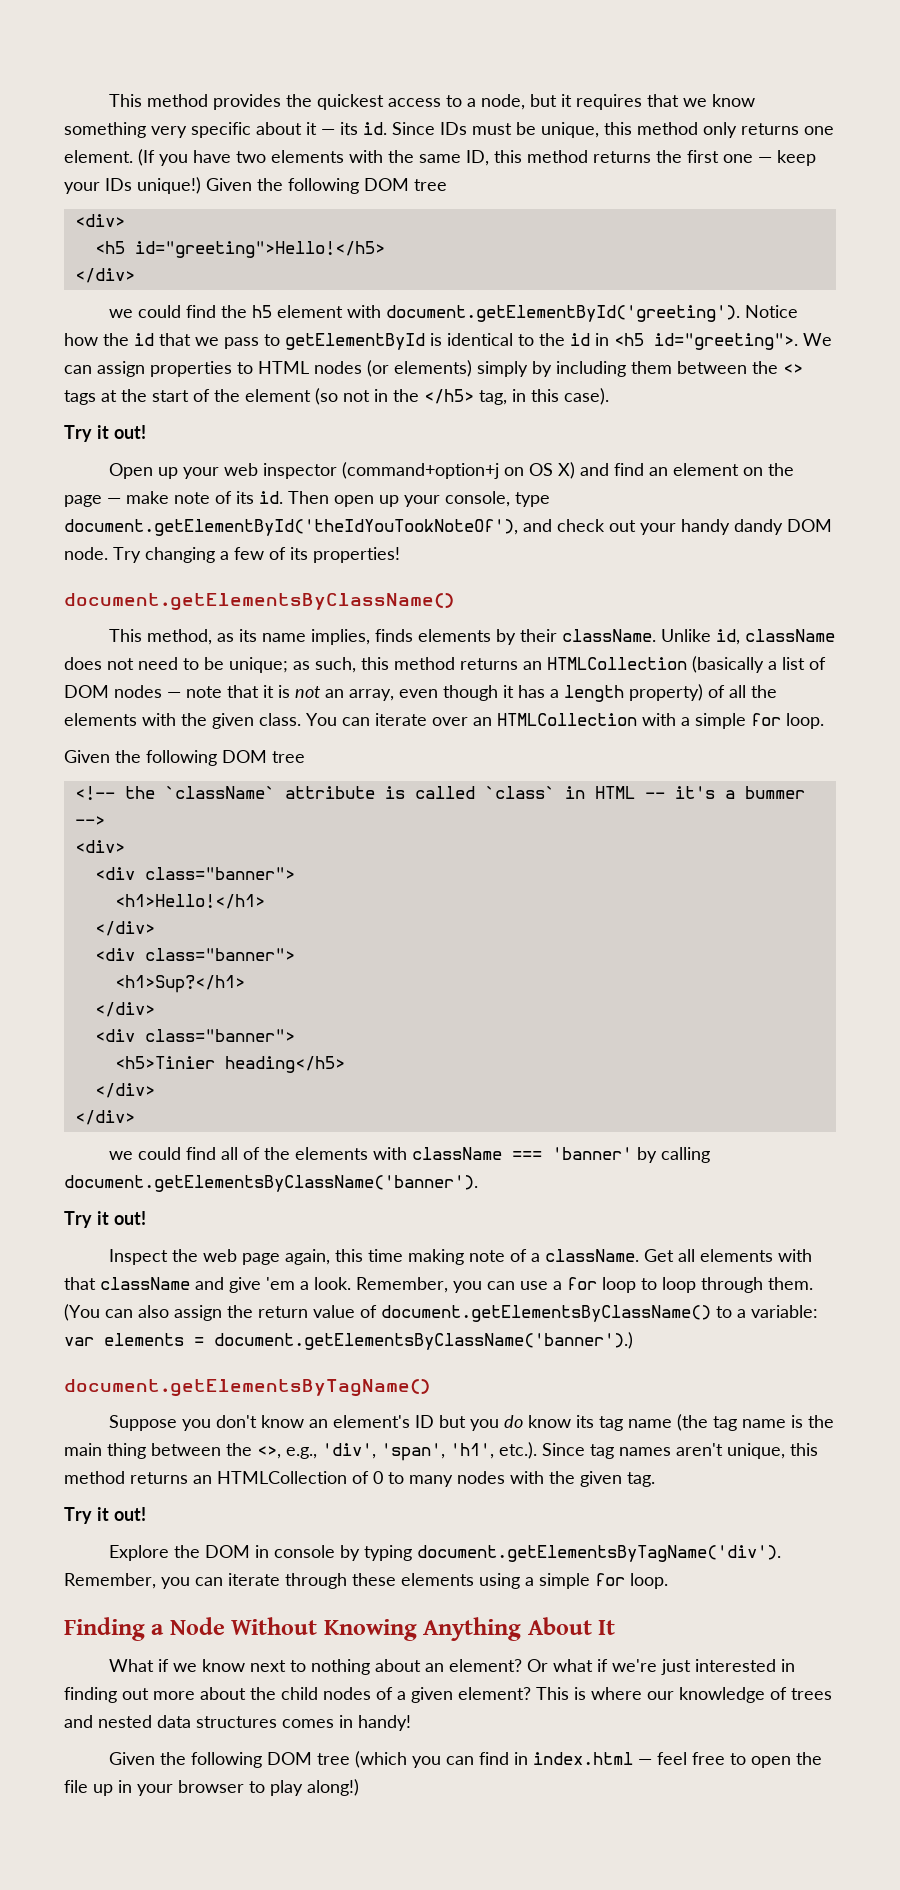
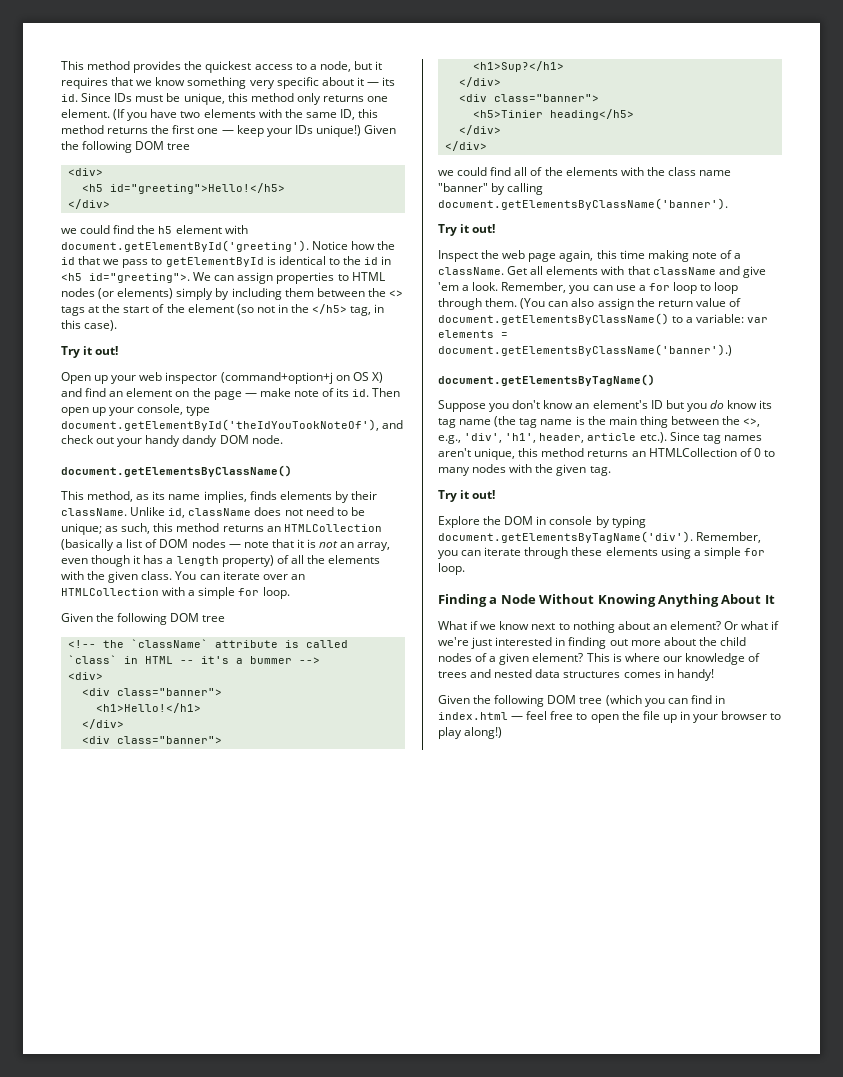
- Try changing a few of its properties!
- we could find all of the elements with className === 'banner' by calling document.getElementsByClassName('banner').
+ we could find all of the elements with the class name "banner" by calling document.getElementsByClassName('banner').
- Suppose you don't know an element's ID but you do know its tag name (the tag name is the main thing between the <>, e.g., 'div', 'span', 'h1', etc.). Since tag names aren't unique, this method returns an HTMLCollection of 0 to many nodes with the given tag.
+ Suppose you don't know an element's ID but you do know its tag name (the tag name is the main thing between the <>, e.g., 'div', 'h1', header, article etc.). Since tag names aren't unique, this method returns an HTMLCollection of 0 to many nodes with the given tag.

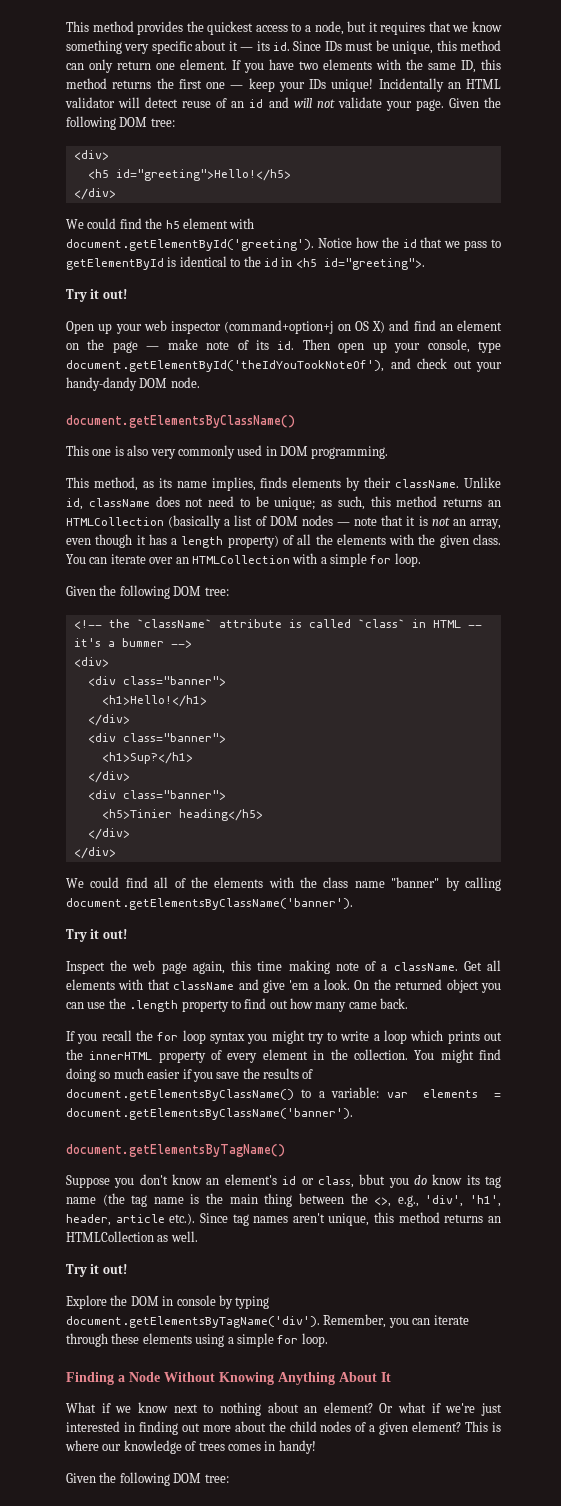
- Since IDs must be unique, this method only returns one element.
+ Since IDs must be unique, this method can only return one element.
- (If you have two elements with the same ID, this method returns the first one — keep your IDs unique!) Given the following DOM tree
+ If you have two elements with the same ID, this method returns the first one — keep your IDs unique! Incidentally an HTML validator will detect reuse of an id and will not validate your page. Given the following DOM tree:
- we could find the h5 element with document.getElementById('greeting'). Notice how the id that we pass to getElementById is identical to the id in <h5 id="greeting">. We can assign properties to HTML nodes (or elements) simply by including them between the <> tags at the start of the element (so not in the </h5> tag, in this case).
+ We could find the h5 element with document.getElementById('greeting'). Notice how the id that we pass to getElementById is identical to the id in <h5 id="greeting">.
- Then open up your console, type document.getElementById('theIdYouTookNoteOf'), and check out your handy dandy DOM node.
+ Then open up your console, type document.getElementById('theIdYouTookNoteOf'), and check out your handy-dandy DOM node.
+ This one is also very commonly used in DOM programming.
  You can iterate over an HTMLCollection with a simple for loop.
- Given the following DOM tree
+ Given the following DOM tree:
- we could find all of the elements with the class name "banner" by calling document.getElementsByClassName('banner').
+ We could find all of the elements with the class name "banner" by calling document.getElementsByClassName('banner').
- Remember, you can use a for loop to loop through them. (You can also assign the return value of document.getElementsByClassName() to a variable: var elements = document.getElementsByClassName('banner').)
+ On the returned object you can use the .length property to find out how many came back.
+ If you recall the for loop syntax you might try to write a loop which prints out the innerHTML property of every element in the collection. You might find doing so much easier if you save the results of document.getElementsByClassName() to a variable: var elements = document.getElementsByClassName('banner').
- Suppose you don't know an element's ID but you do know its tag name (the tag name is the main thing between the <>, e.g., 'div', 'h1', header, article etc.). Since tag names aren't unique, this method returns an HTMLCollection of 0 to many nodes with the given tag.
+ Suppose you don't know an element's id or class, bbut you do know its tag name (the tag name is the main thing between the <>, e.g., 'div', 'h1', header, article etc.). Since tag names aren't unique, this method returns an HTMLCollection as well.
- This is where our knowledge of trees and nested data structures comes in handy!
- Given the following DOM tree (which you can find in index.html — feel free to open the file up in your browser to play along!)
+ This is where our knowledge of trees comes in handy!
+ Given the following DOM tree:

